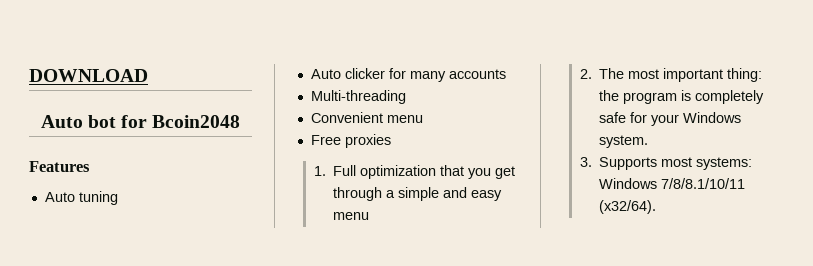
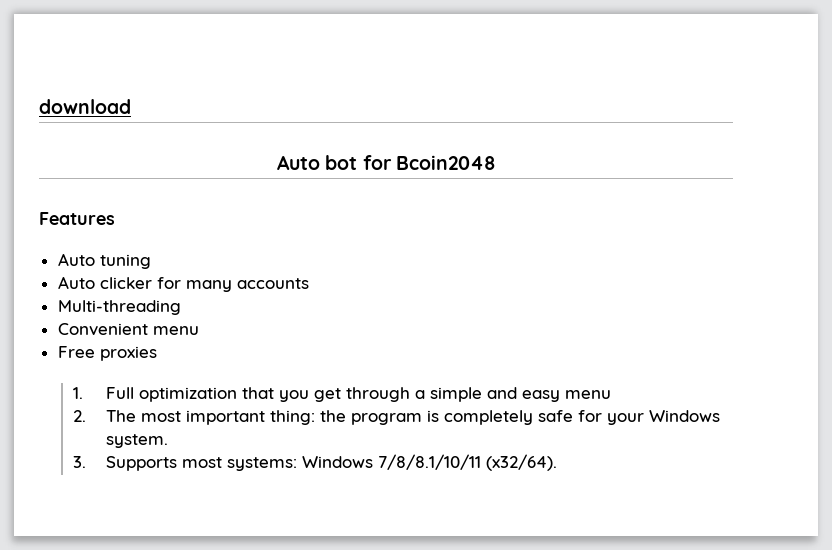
- DOWNLOAD
+ download

